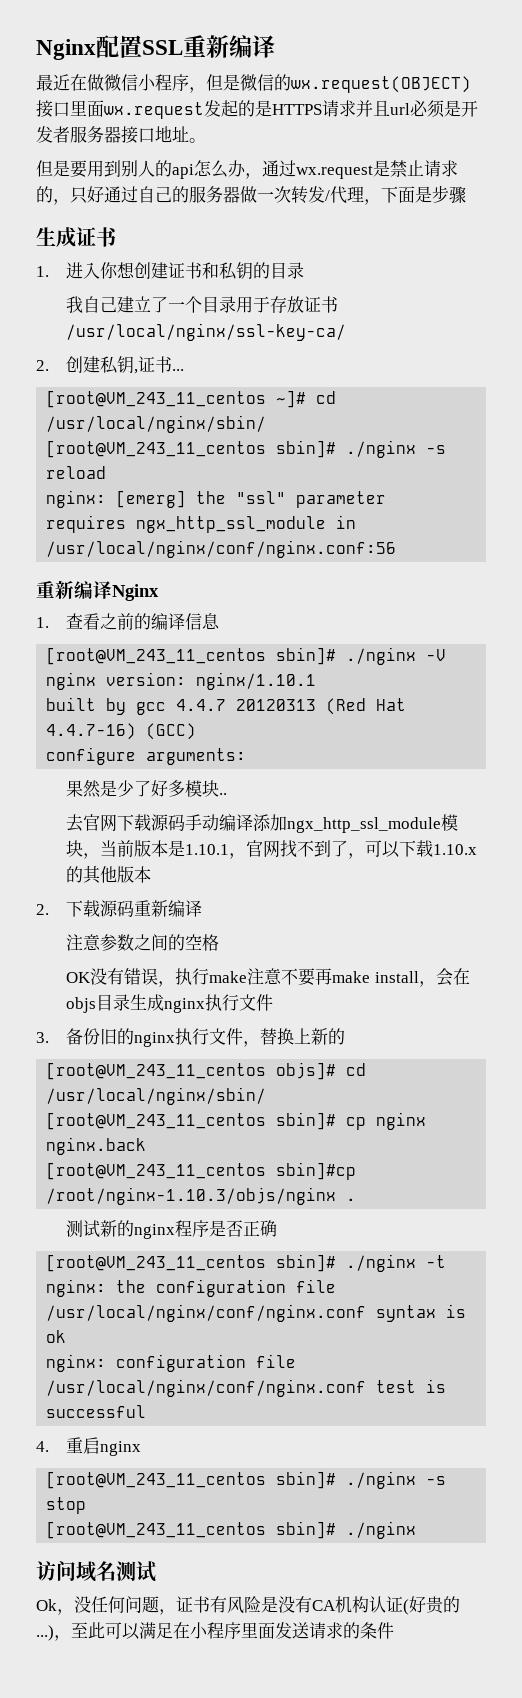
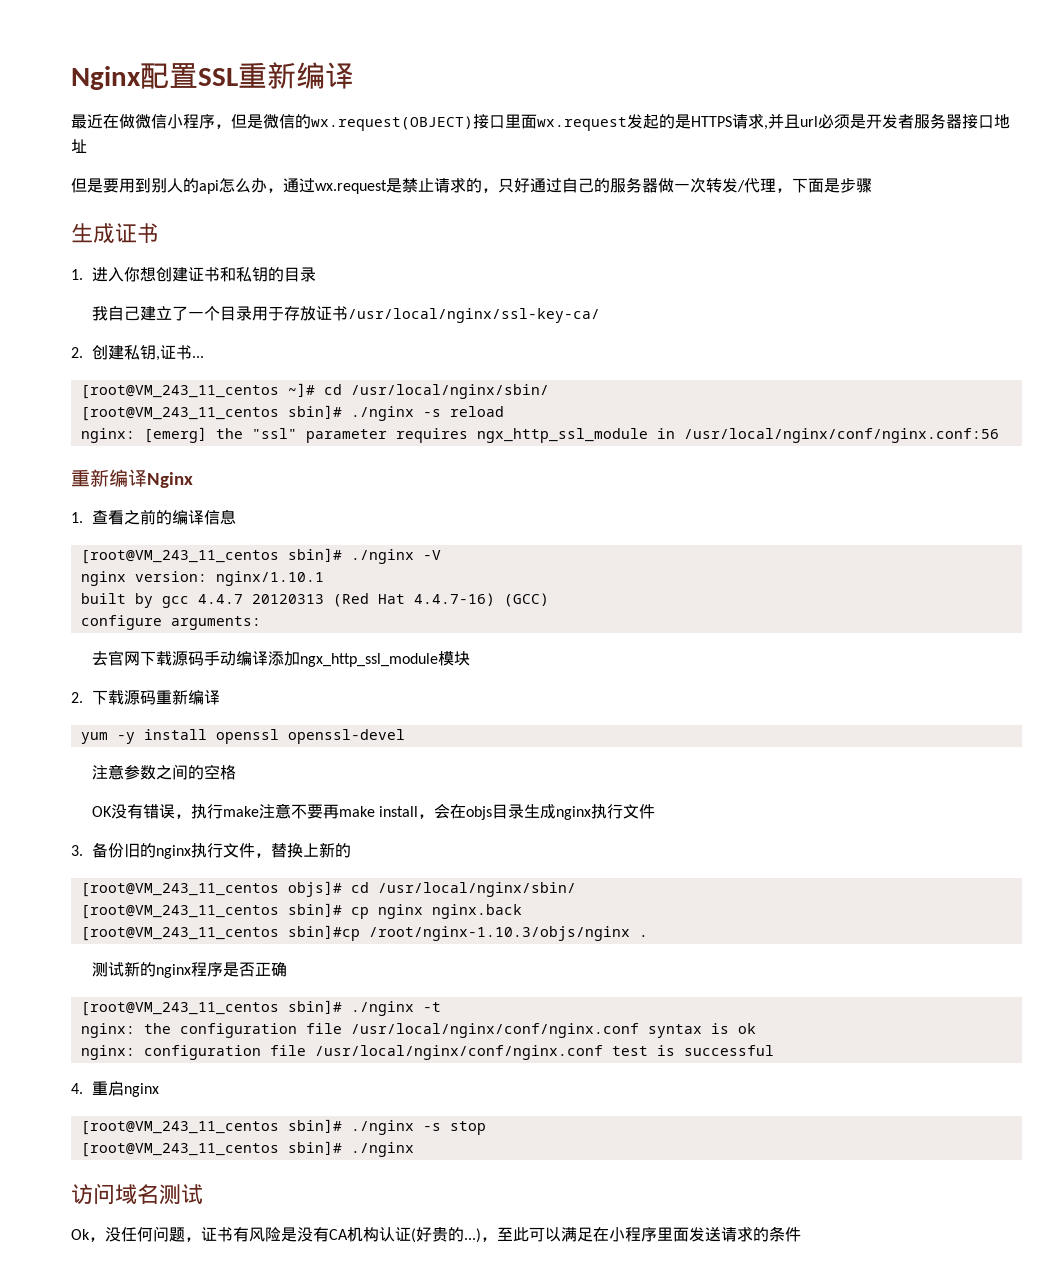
- 最近在做微信小程序，但是微信的wx.request(OBJECT)接口里面wx.request发起的是HTTPS请求并且url必须是开发者服务器接口地址。
+ 最近在做微信小程序，但是微信的wx.request(OBJECT)接口里面wx.request发起的是HTTPS请求,并且url必须是开发者服务器接口地址
- 果然是少了好多模块..
- 去官网下载源码手动编译添加ngx_http_ssl_module模块，当前版本是1.10.1，官网找不到了，可以下载1.10.x的其他版本
+ 去官网下载源码手动编译添加ngx_http_ssl_module模块
+ yum -y install openssl openssl-devel

